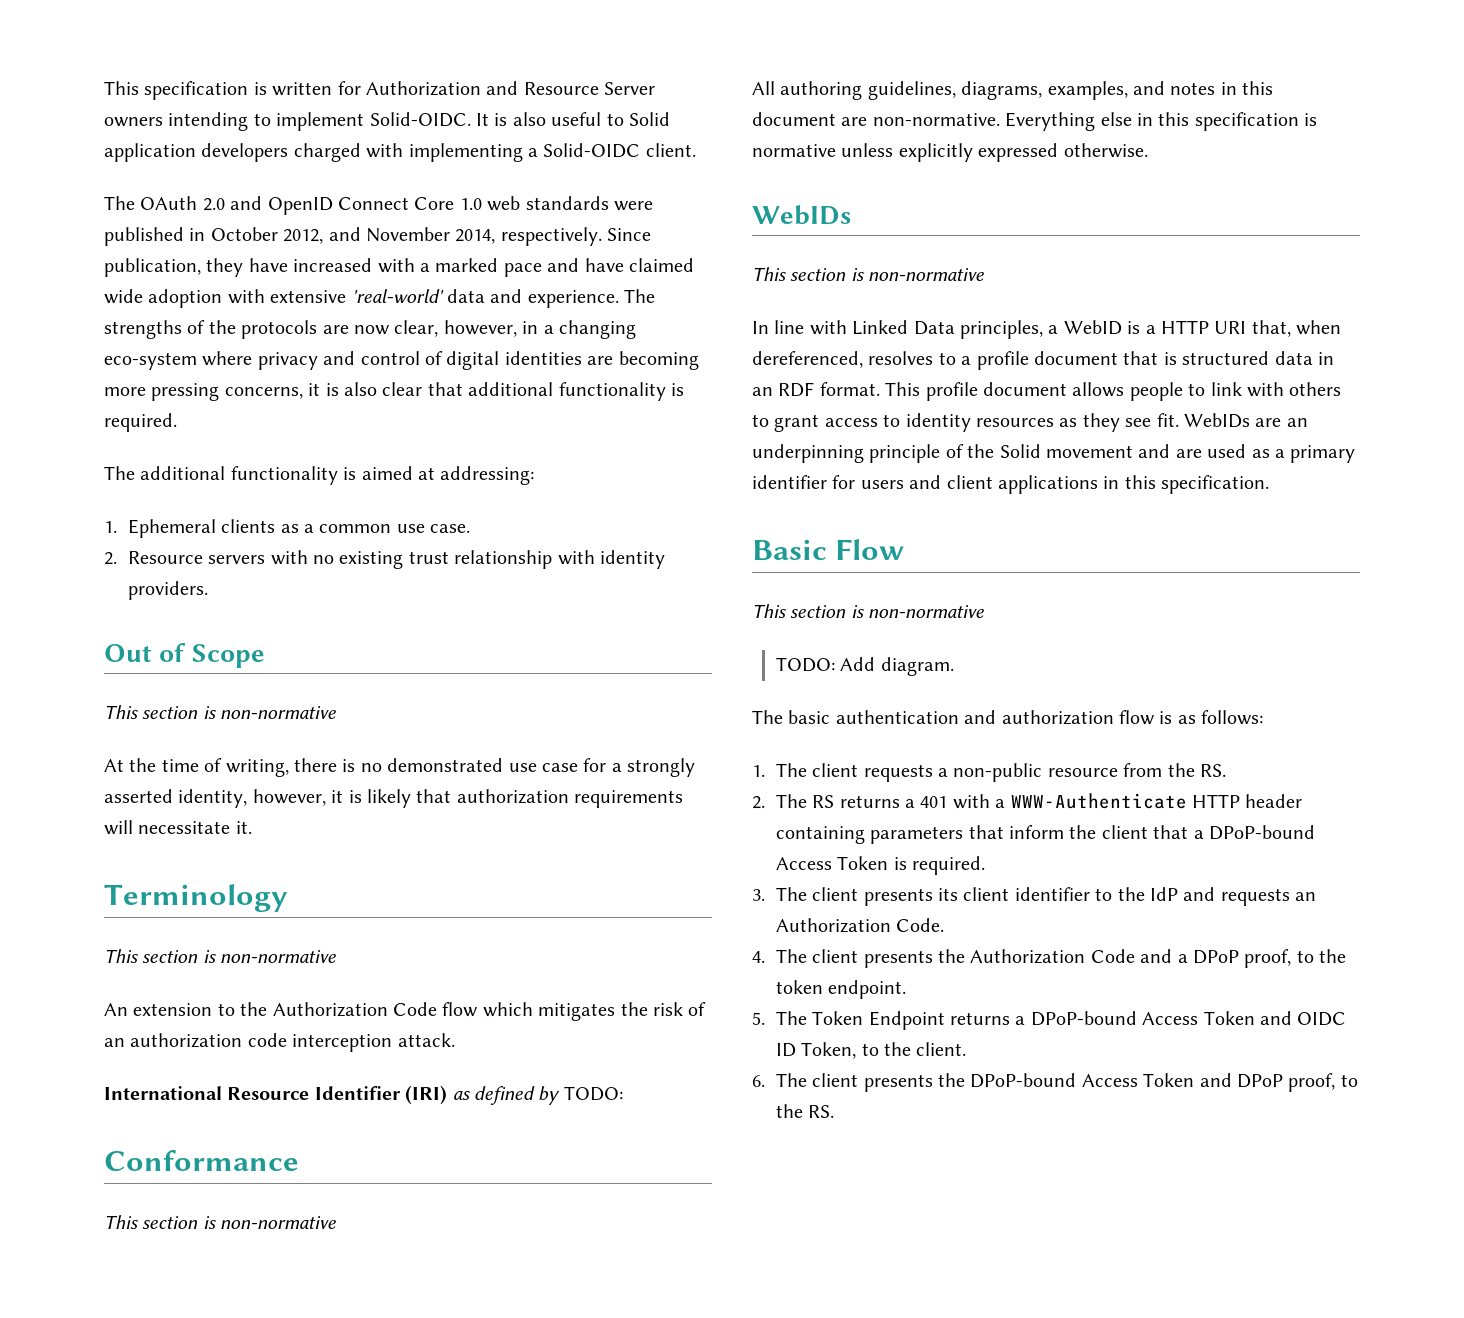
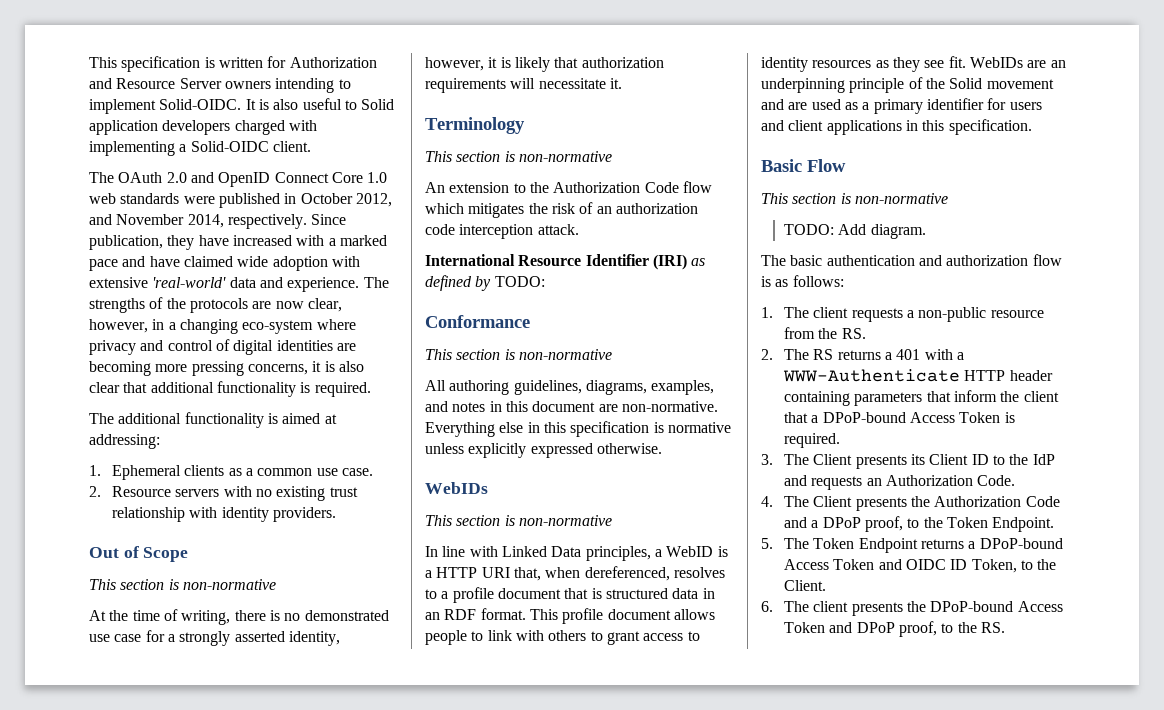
- 3. The client presents its client identifier to the IdP and requests an Authorization Code.
+ 3. The Client presents its Client ID to the IdP and requests an Authorization Code.
- 4. The client presents the Authorization Code and a DPoP proof, to the token endpoint.
+ 4. The Client presents the Authorization Code and a DPoP proof, to the Token Endpoint.
- 5. The Token Endpoint returns a DPoP-bound Access Token and OIDC ID Token, to the client.
+ 5. The Token Endpoint returns a DPoP-bound Access Token and OIDC ID Token, to the Client.

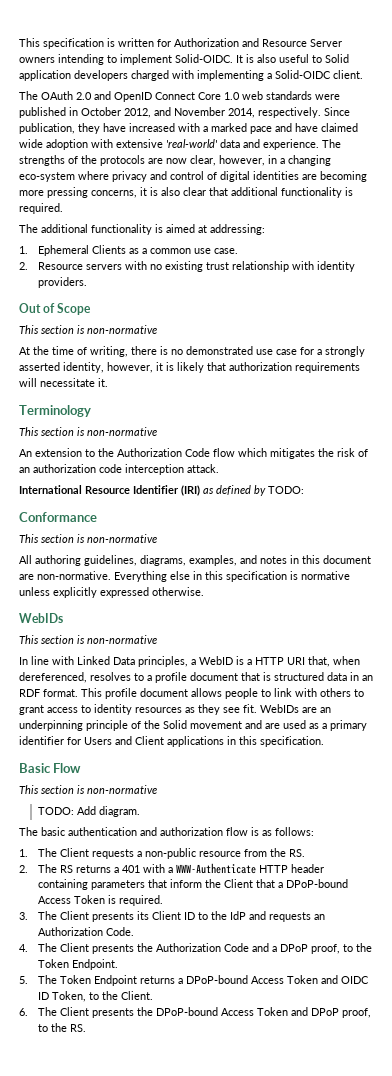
- 1. Ephemeral clients as a common use case.
+ 1. Ephemeral Clients as a common use case.
- WebIDs are an underpinning principle of the Solid movement and are used as a primary identifier for users and client applications in this specification.
+ WebIDs are an underpinning principle of the Solid movement and are used as a primary identifier for Users and Client applications in this specification.
- 1. The client requests a non-public resource from the RS.
+ 1. The Client requests a non-public resource from the RS.
- 2. The RS returns a 401 with a WWW-Authenticate HTTP header containing parameters that inform the client that a DPoP-bound Access Token is required.
+ 2. The RS returns a 401 with a WWW-Authenticate HTTP header containing parameters that inform the Client that a DPoP-bound Access Token is required.
- 6. The client presents the DPoP-bound Access Token and DPoP proof, to the RS.
+ 6. The Client presents the DPoP-bound Access Token and DPoP proof, to the RS.

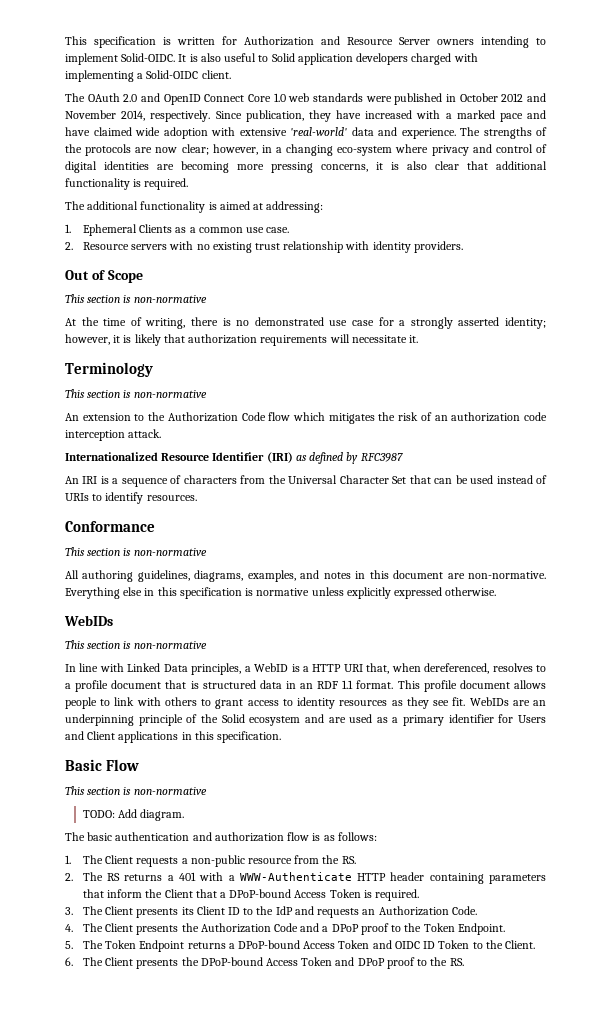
- The OAuth 2.0 and OpenID Connect Core 1.0 web standards were published in October 2012, and November 2014, respectively.
+ The OAuth 2.0 and OpenID Connect Core 1.0 web standards were published in October 2012 and November 2014, respectively.
- The strengths of the protocols are now clear, however, in a changing eco-system where privacy and control of digital identities are becoming more pressing concerns, it is also clear that additional functionality is required.
+ The strengths of the protocols are now clear; however, in a changing eco-system where privacy and control of digital identities are becoming more pressing concerns, it is also clear that additional functionality is required.
- At the time of writing, there is no demonstrated use case for a strongly asserted identity, however, it is likely that authorization requirements will necessitate it.
+ At the time of writing, there is no demonstrated use case for a strongly asserted identity; however, it is likely that authorization requirements will necessitate it.
- International Resource Identifier (IRI) as defined by TODO:
+ Internationalized Resource Identifier (IRI) as defined by RFC3987
+ An IRI is a sequence of characters from the Universal Character Set that can be used instead of URIs to identify resources.
- In line with Linked Data principles, a WebID is a HTTP URI that, when dereferenced, resolves to a profile document that is structured data in an RDF format.
+ In line with Linked Data principles, a WebID is a HTTP URI that, when dereferenced, resolves to a profile document that is structured data in an RDF 1.1 format.
- WebIDs are an underpinning principle of the Solid movement and are used as a primary identifier for Users and Client applications in this specification.
+ WebIDs are an underpinning principle of the Solid ecosystem and are used as a primary identifier for Users and Client applications in this specification.
- 4. The Client presents the Authorization Code and a DPoP proof, to the Token Endpoint.
+ 4. The Client presents the Authorization Code and a DPoP proof to the Token Endpoint.
- 5. The Token Endpoint returns a DPoP-bound Access Token and OIDC ID Token, to the Client.
+ 5. The Token Endpoint returns a DPoP-bound Access Token and OIDC ID Token to the Client.
- 6. The Client presents the DPoP-bound Access Token and DPoP proof, to the RS.
+ 6. The Client presents the DPoP-bound Access Token and DPoP proof to the RS.

